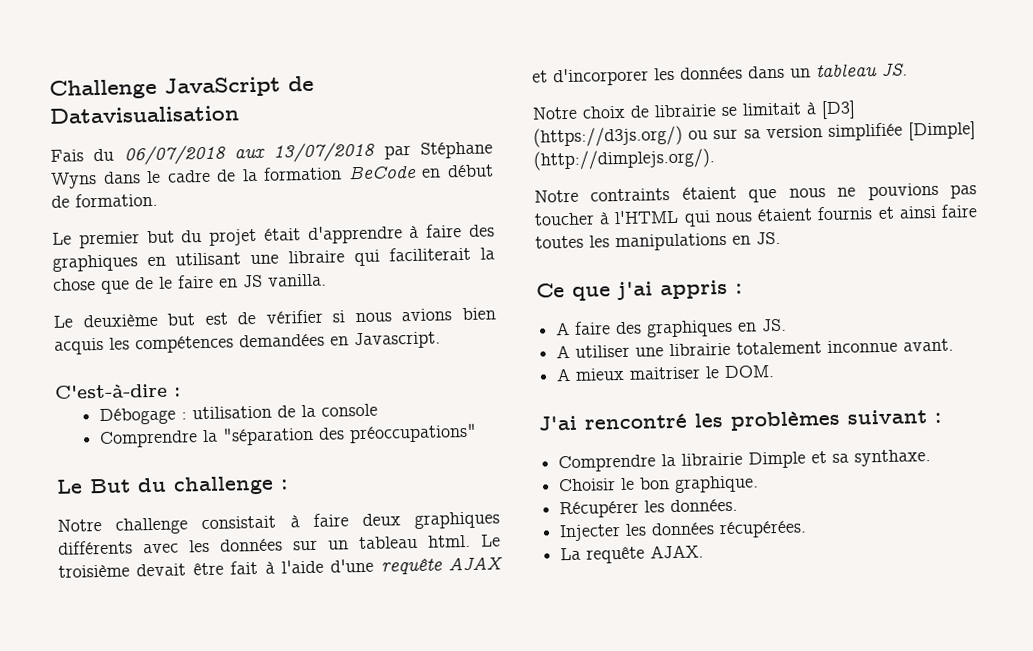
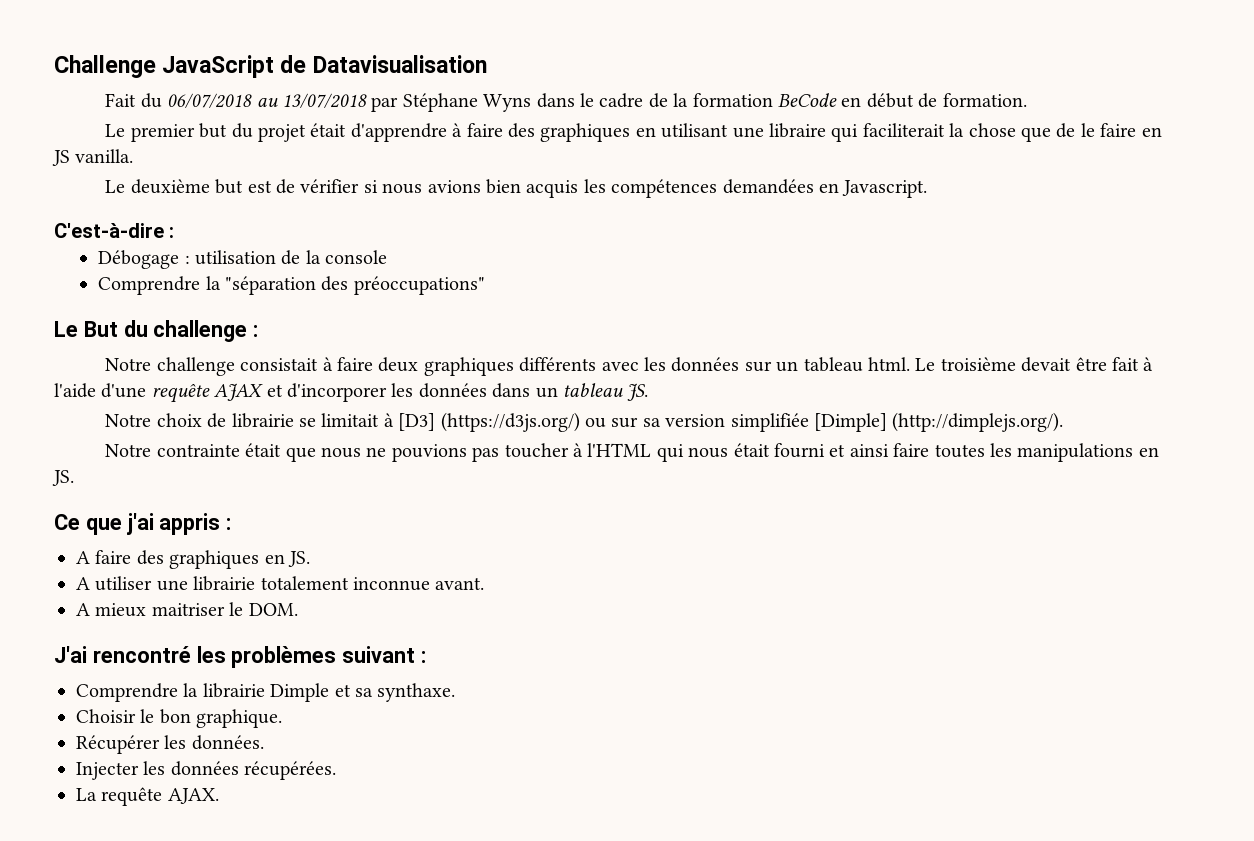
- Fais du 06/07/2018 aux 13/07/2018 par Stéphane Wyns dans le cadre de la formation BeCode en début de formation.
+ Fait du 06/07/2018 au 13/07/2018 par Stéphane Wyns dans le cadre de la formation BeCode en début de formation.
- Notre contraints étaient que nous ne pouvions pas toucher à l'HTML qui nous étaient fournis et ainsi faire toutes les manipulations en JS.
+ Notre contrainte était que nous ne pouvions pas toucher à l'HTML qui nous était fourni et ainsi faire toutes les manipulations en JS.

